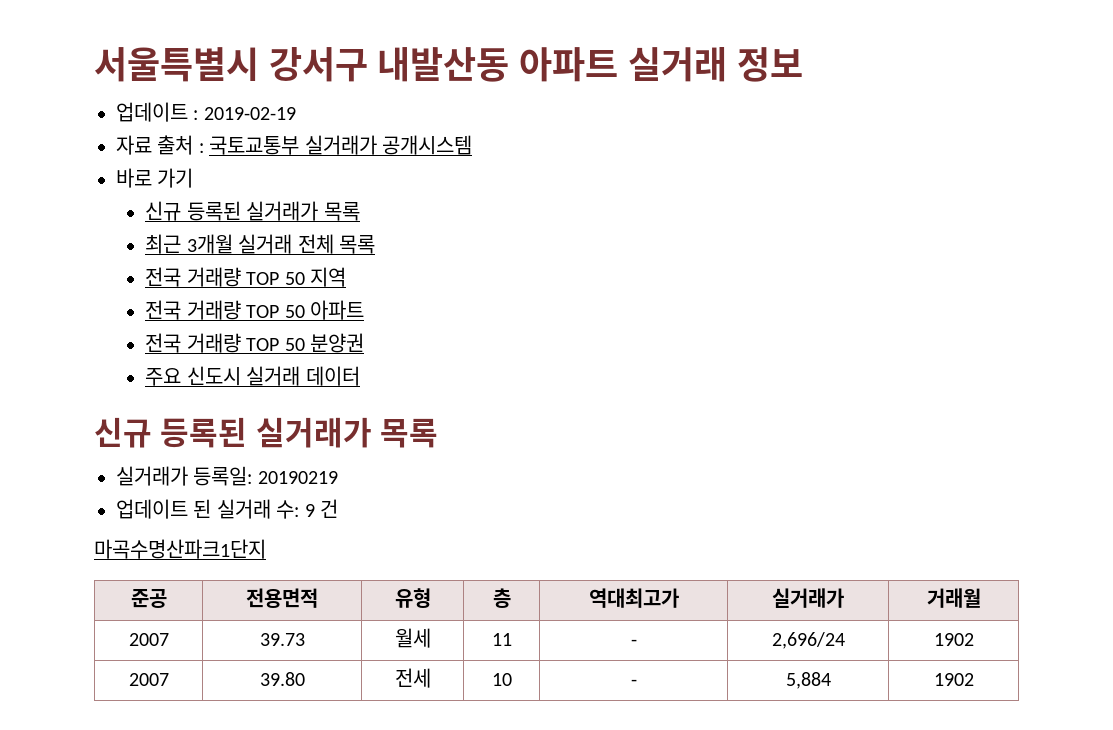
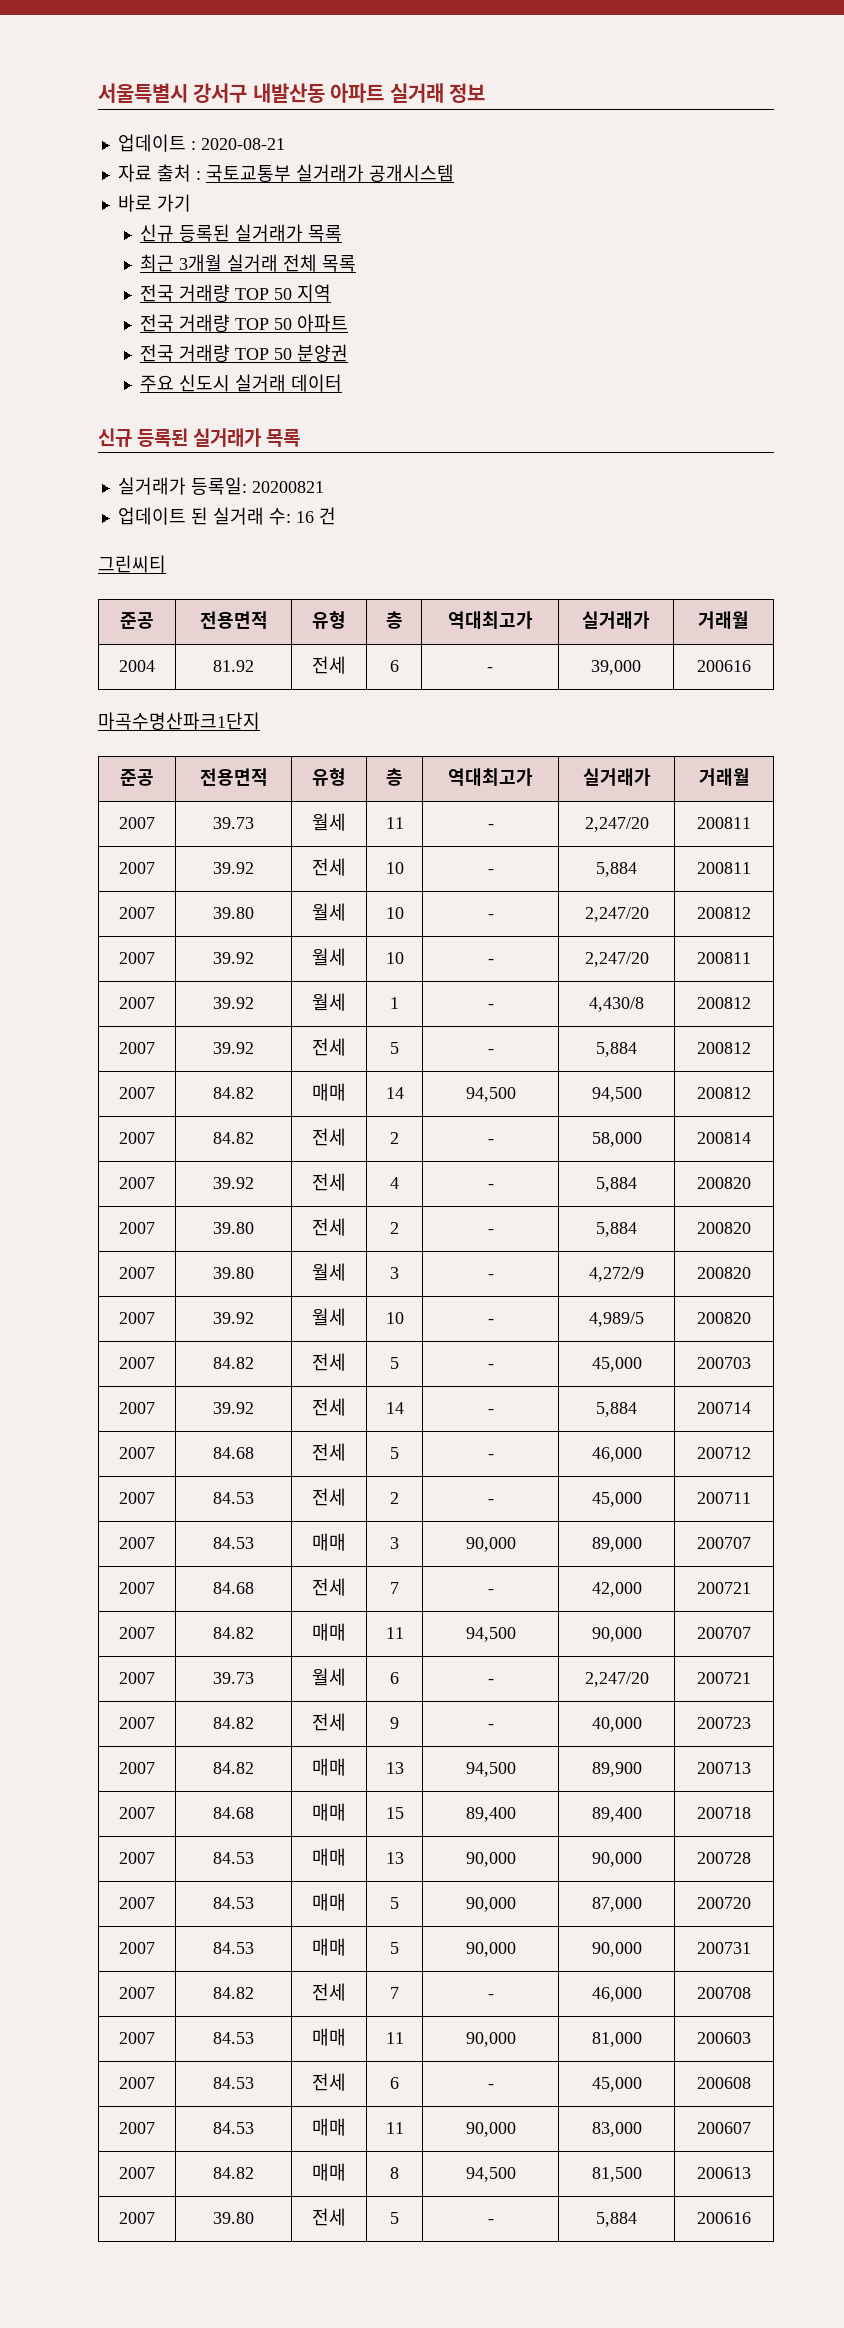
- 업데이트 : 2019-02-19
+ 업데이트 : 2020-08-21
- 실거래가 등록일: 20190219
+ 실거래가 등록일: 20200821
- 업데이트 된 실거래 수: 9 건
+ 업데이트 된 실거래 수: 16 건
+ 그린씨티
+ 준공 | 전용면적 | 유형 | 층 | 역대최고가 | 실거래가 | 거래월
+ 2004 | 81.92 | 전세 | 6 | - | 39,000 | 200616
- 2007 | 39.73 | 월세 | 11 | - | 2,696/24 | 1902
- 2007 | 39.80 | 전세 | 10 | - | 5,884 | 1902
+ 2007 | 39.73 | 월세 | 11 | - | 2,247/20 | 200811
+ 2007 | 39.92 | 전세 | 10 | - | 5,884 | 200811
+ 2007 | 39.80 | 월세 | 10 | - | 2,247/20 | 200812
+ 2007 | 39.92 | 월세 | 10 | - | 2,247/20 | 200811
+ 2007 | 39.92 | 월세 | 1 | - | 4,430/8 | 200812
+ 2007 | 39.92 | 전세 | 5 | - | 5,884 | 200812
+ 2007 | 84.82 | 매매 | 14 | 94,500 | 94,500 | 200812
+ 2007 | 84.82 | 전세 | 2 | - | 58,000 | 200814
+ 2007 | 39.92 | 전세 | 4 | - | 5,884 | 200820
+ 2007 | 39.80 | 전세 | 2 | - | 5,884 | 200820
+ 2007 | 39.80 | 월세 | 3 | - | 4,272/9 | 200820
+ 2007 | 39.92 | 월세 | 10 | - | 4,989/5 | 200820
+ 2007 | 84.82 | 전세 | 5 | - | 45,000 | 200703
+ 2007 | 39.92 | 전세 | 14 | - | 5,884 | 200714
+ 2007 | 84.68 | 전세 | 5 | - | 46,000 | 200712
+ 2007 | 84.53 | 전세 | 2 | - | 45,000 | 200711
+ 2007 | 84.53 | 매매 | 3 | 90,000 | 89,000 | 200707
+ 2007 | 84.68 | 전세 | 7 | - | 42,000 | 200721
+ 2007 | 84.82 | 매매 | 11 | 94,500 | 90,000 | 200707
+ 2007 | 39.73 | 월세 | 6 | - | 2,247/20 | 200721
+ 2007 | 84.82 | 전세 | 9 | - | 40,000 | 200723
+ 2007 | 84.82 | 매매 | 13 | 94,500 | 89,900 | 200713
+ 2007 | 84.68 | 매매 | 15 | 89,400 | 89,400 | 200718
+ 2007 | 84.53 | 매매 | 13 | 90,000 | 90,000 | 200728
+ 2007 | 84.53 | 매매 | 5 | 90,000 | 87,000 | 200720
+ 2007 | 84.53 | 매매 | 5 | 90,000 | 90,000 | 200731
+ 2007 | 84.82 | 전세 | 7 | - | 46,000 | 200708
+ 2007 | 84.53 | 매매 | 11 | 90,000 | 81,000 | 200603
+ 2007 | 84.53 | 전세 | 6 | - | 45,000 | 200608
+ 2007 | 84.53 | 매매 | 11 | 90,000 | 83,000 | 200607
+ 2007 | 84.82 | 매매 | 8 | 94,500 | 81,500 | 200613
+ 2007 | 39.80 | 전세 | 5 | - | 5,884 | 200616

